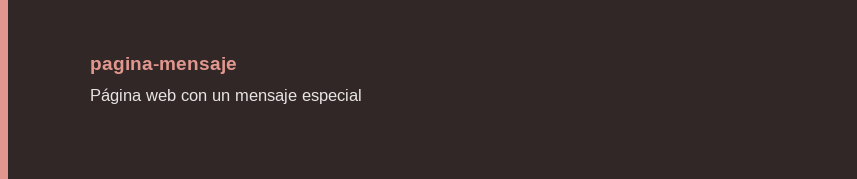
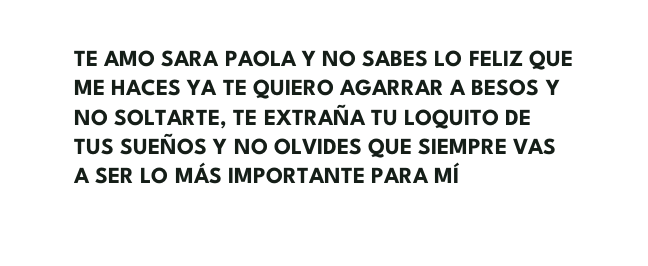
- pagina-mensaje
- Página web con un mensaje especial
+ TE AMO SARA PAOLA Y NO SABES LO FELIZ QUE ME HACES YA TE QUIERO AGARRAR A BESOS Y NO SOLTARTE, TE EXTRAÑA TU LOQUITO DE TUS SUEÑOS Y NO OLVIDES QUE SIEMPRE VAS A SER LO MÁS IMPORTANTE PARA MÍ

